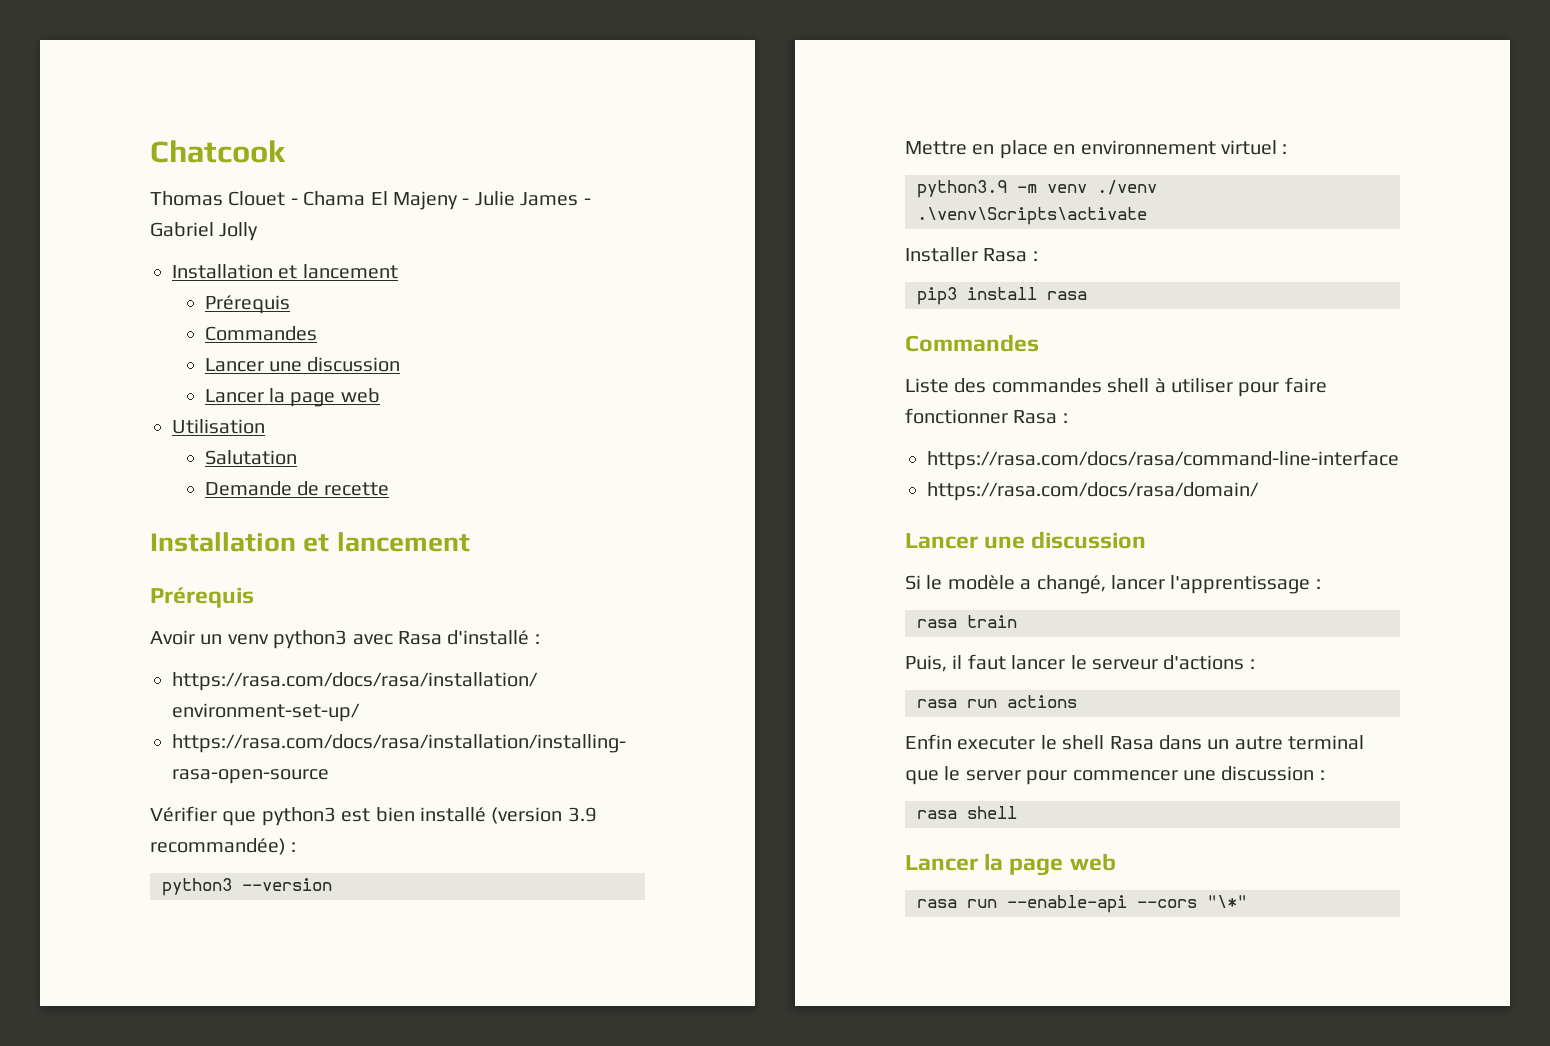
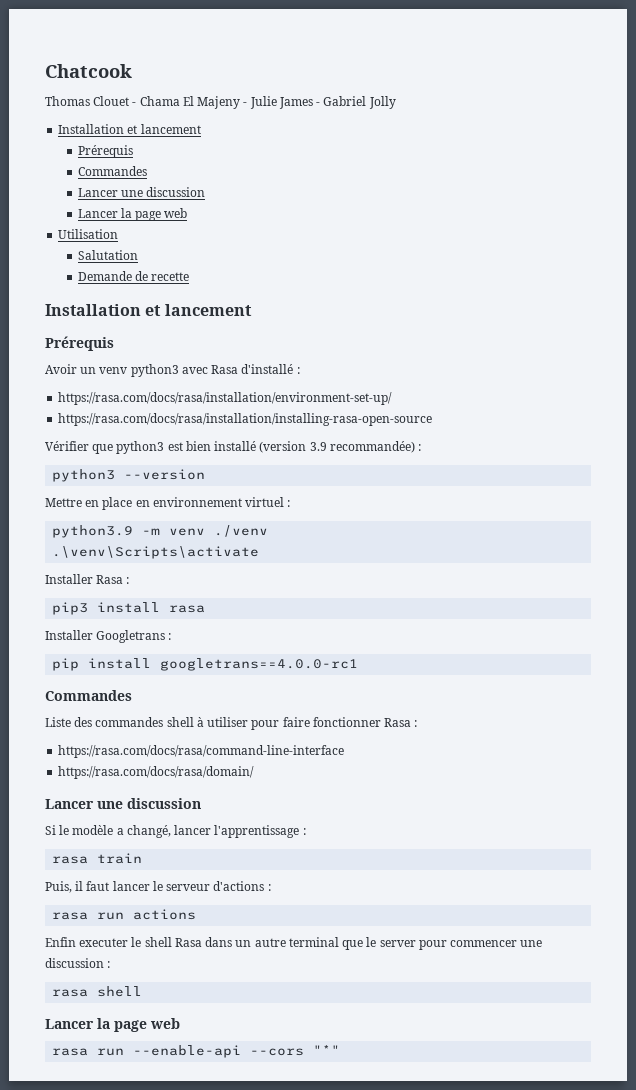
+ Installer Googletrans :
+ pip install googletrans==4.0.0-rc1
- rasa run --enable-api --cors "\*"
+ rasa run --enable-api --cors "*"

